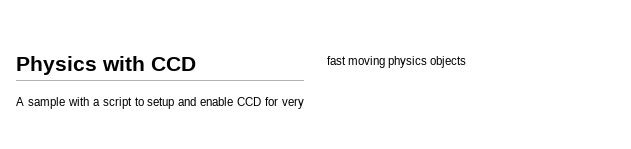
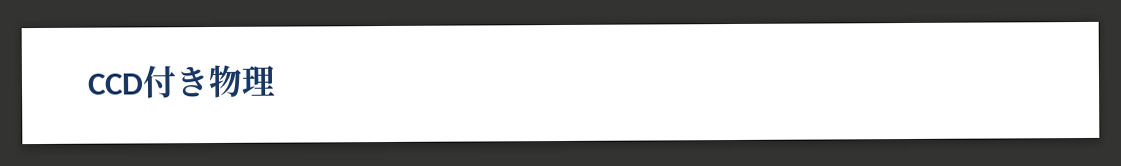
- Physics with CCD
- A sample with a script to setup and enable CCD for very fast moving physics objects
+ CCD付き物理

